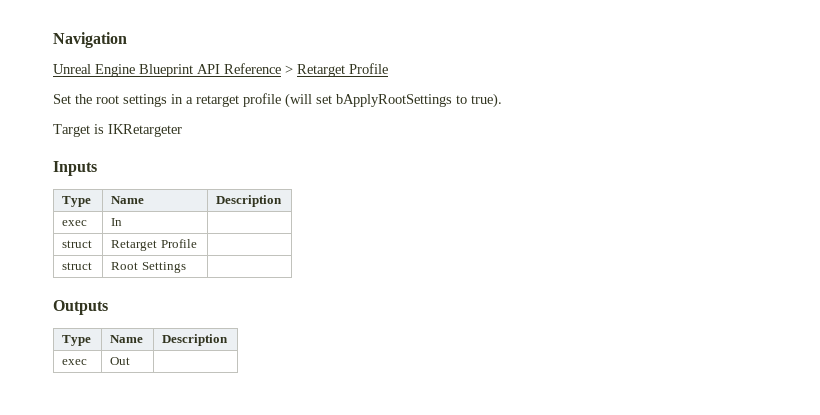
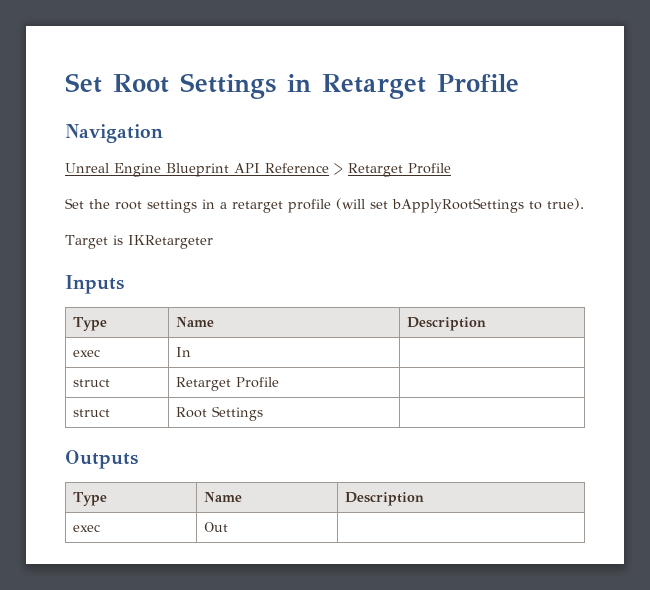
+ Set Root Settings in Retarget Profile

